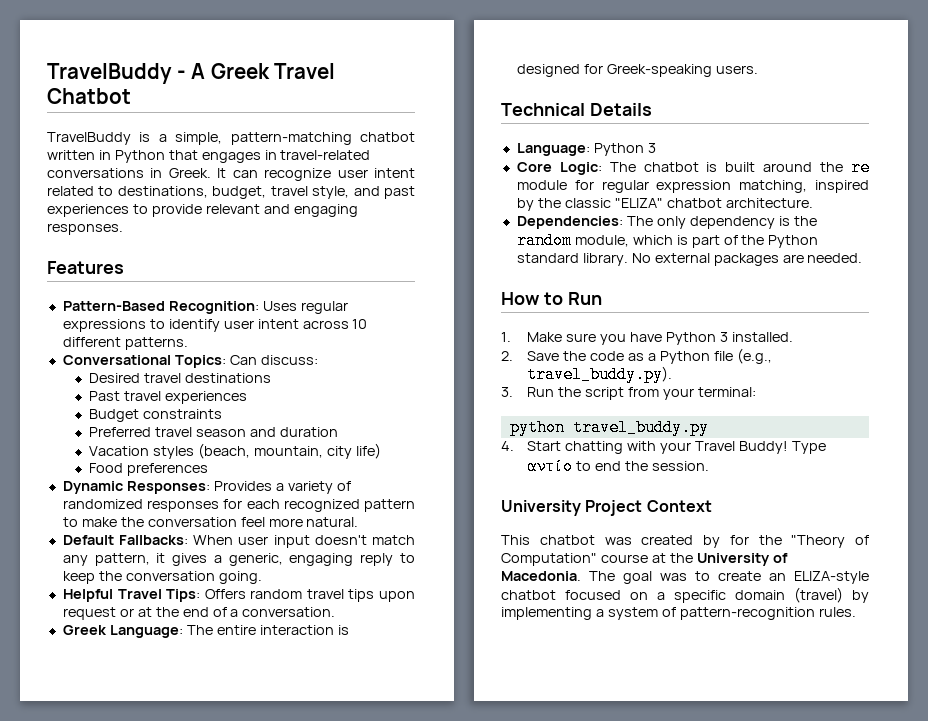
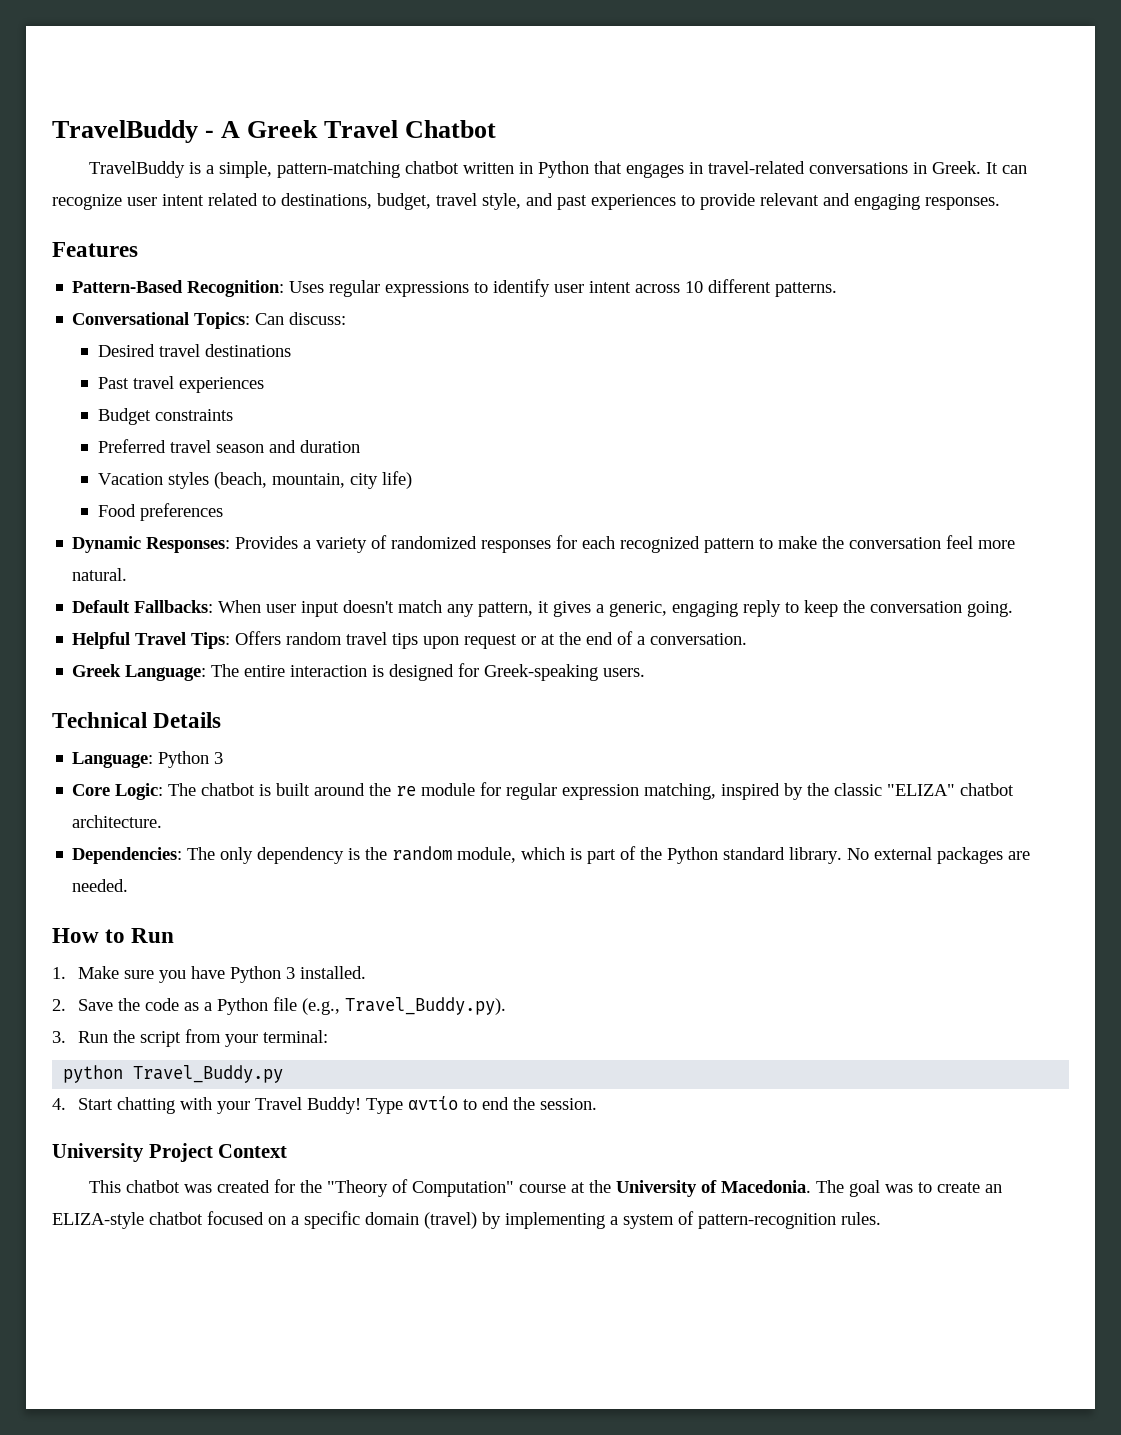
- 2. Save the code as a Python file (e.g., travel_buddy.py).
+ 2. Save the code as a Python file (e.g., Travel_Buddy.py).
- python travel_buddy.py
+ python Travel_Buddy.py
- This chatbot was created by for the "Theory of Computation" course at the University of Macedonia.
+ This chatbot was created for the "Theory of Computation" course at the University of Macedonia.

